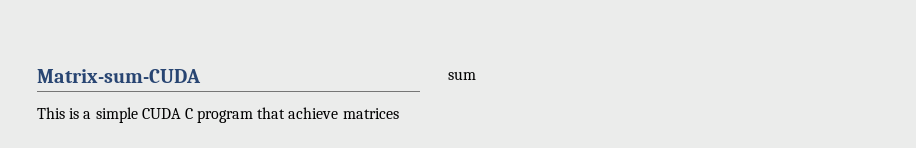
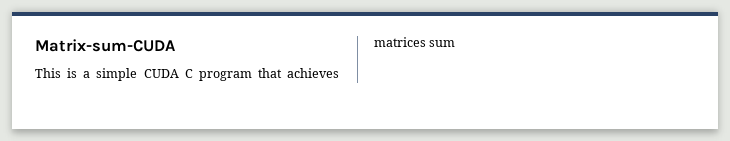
- This is a simple CUDA C program that achieve matrices sum
+ This is a simple CUDA C program that achieves matrices sum

